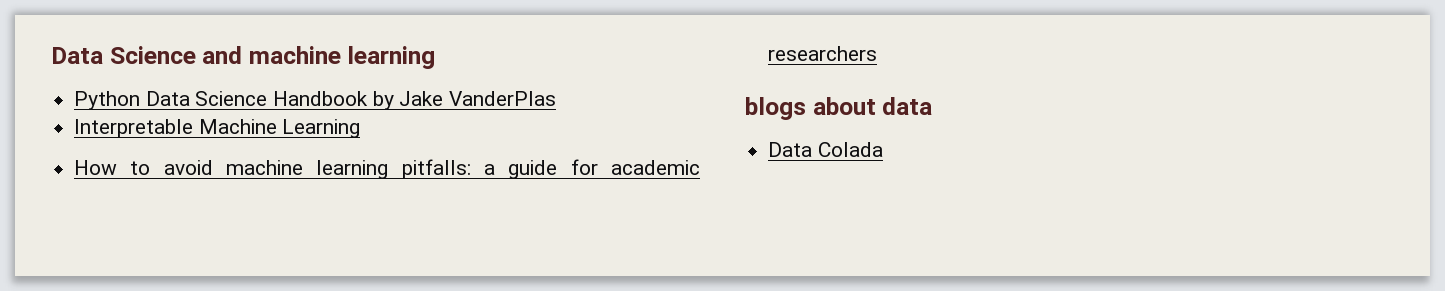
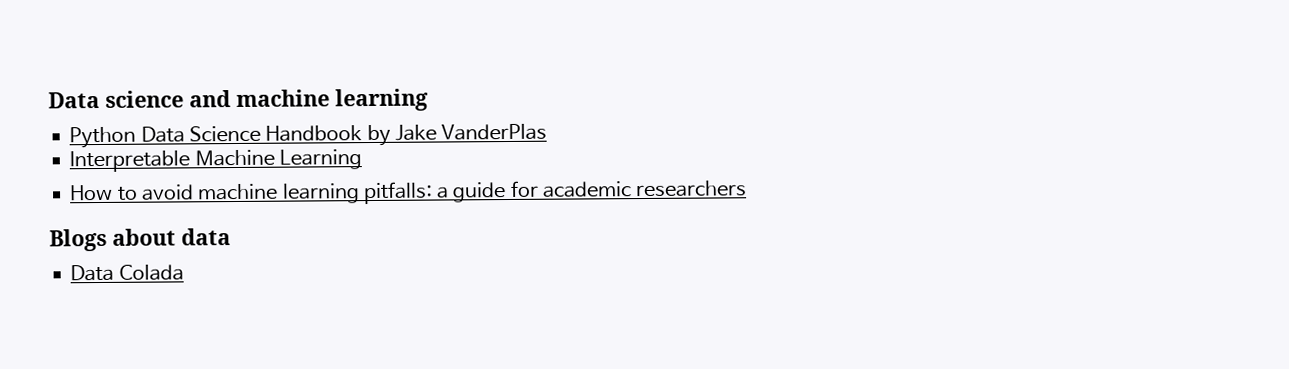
- Data Science and machine learning
+ Data science and machine learning
- blogs about data
+ Blogs about data

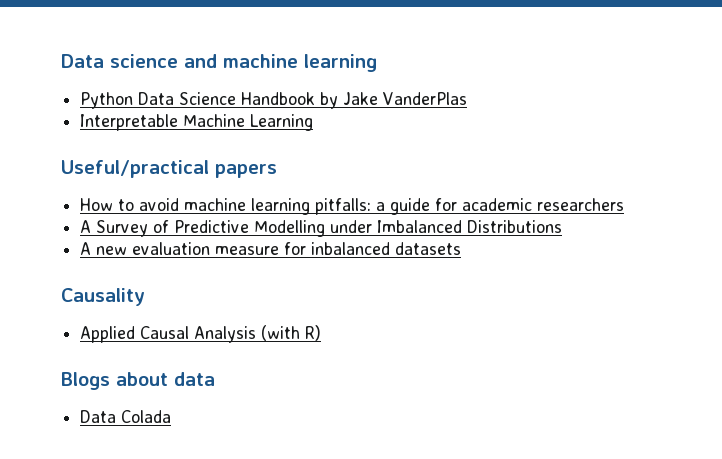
+ Useful/practical papers
+ A Survey of Predictive Modelling under Imbalanced Distributions
+ A new evaluation measure for inbalanced datasets
+ Causality
+ Applied Causal Analysis (with R)

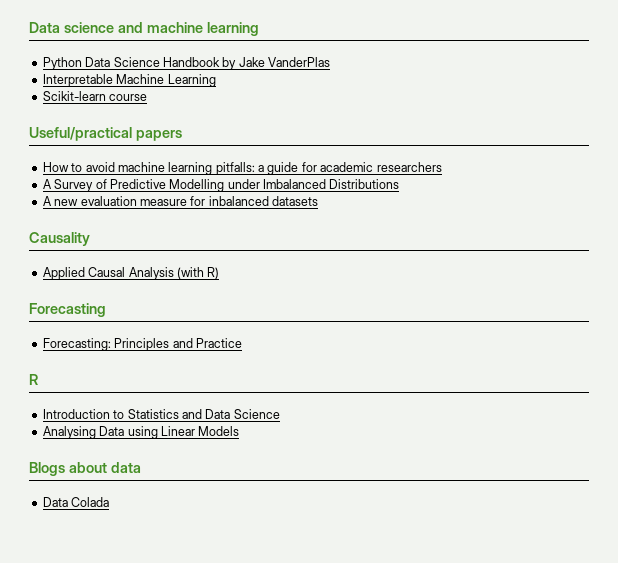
+ Scikit-learn course
+ Forecasting
+ Forecasting: Principles and Practice
+ R
+ Introduction to Statistics and Data Science
+ Analysing Data using Linear Models

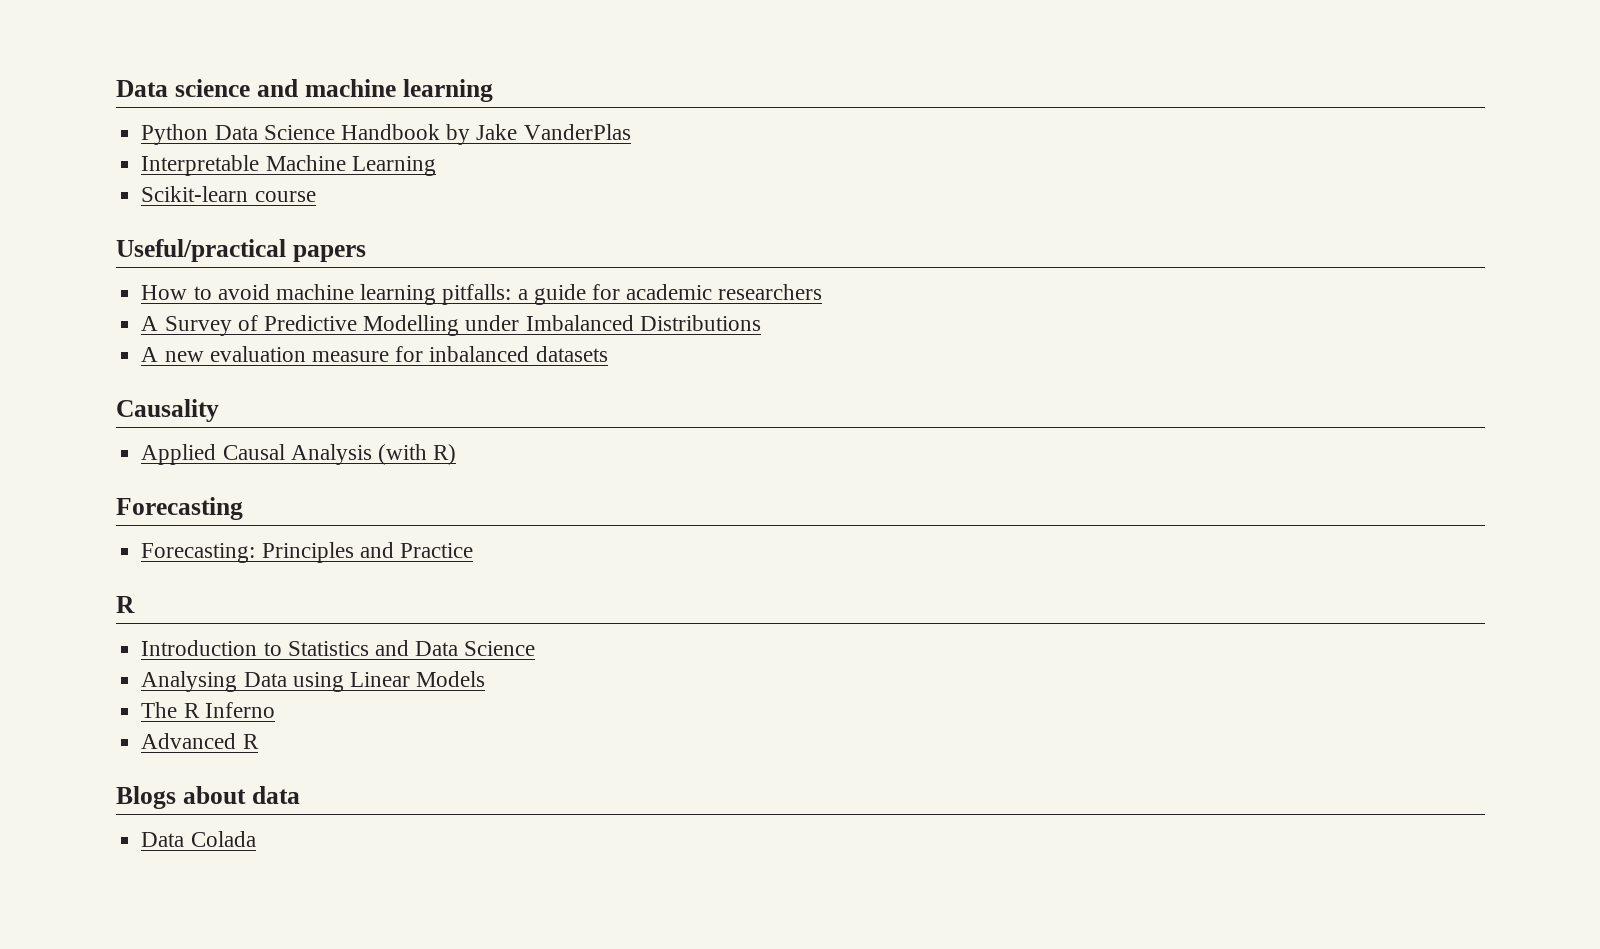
+ The R Inferno
+ Advanced R

